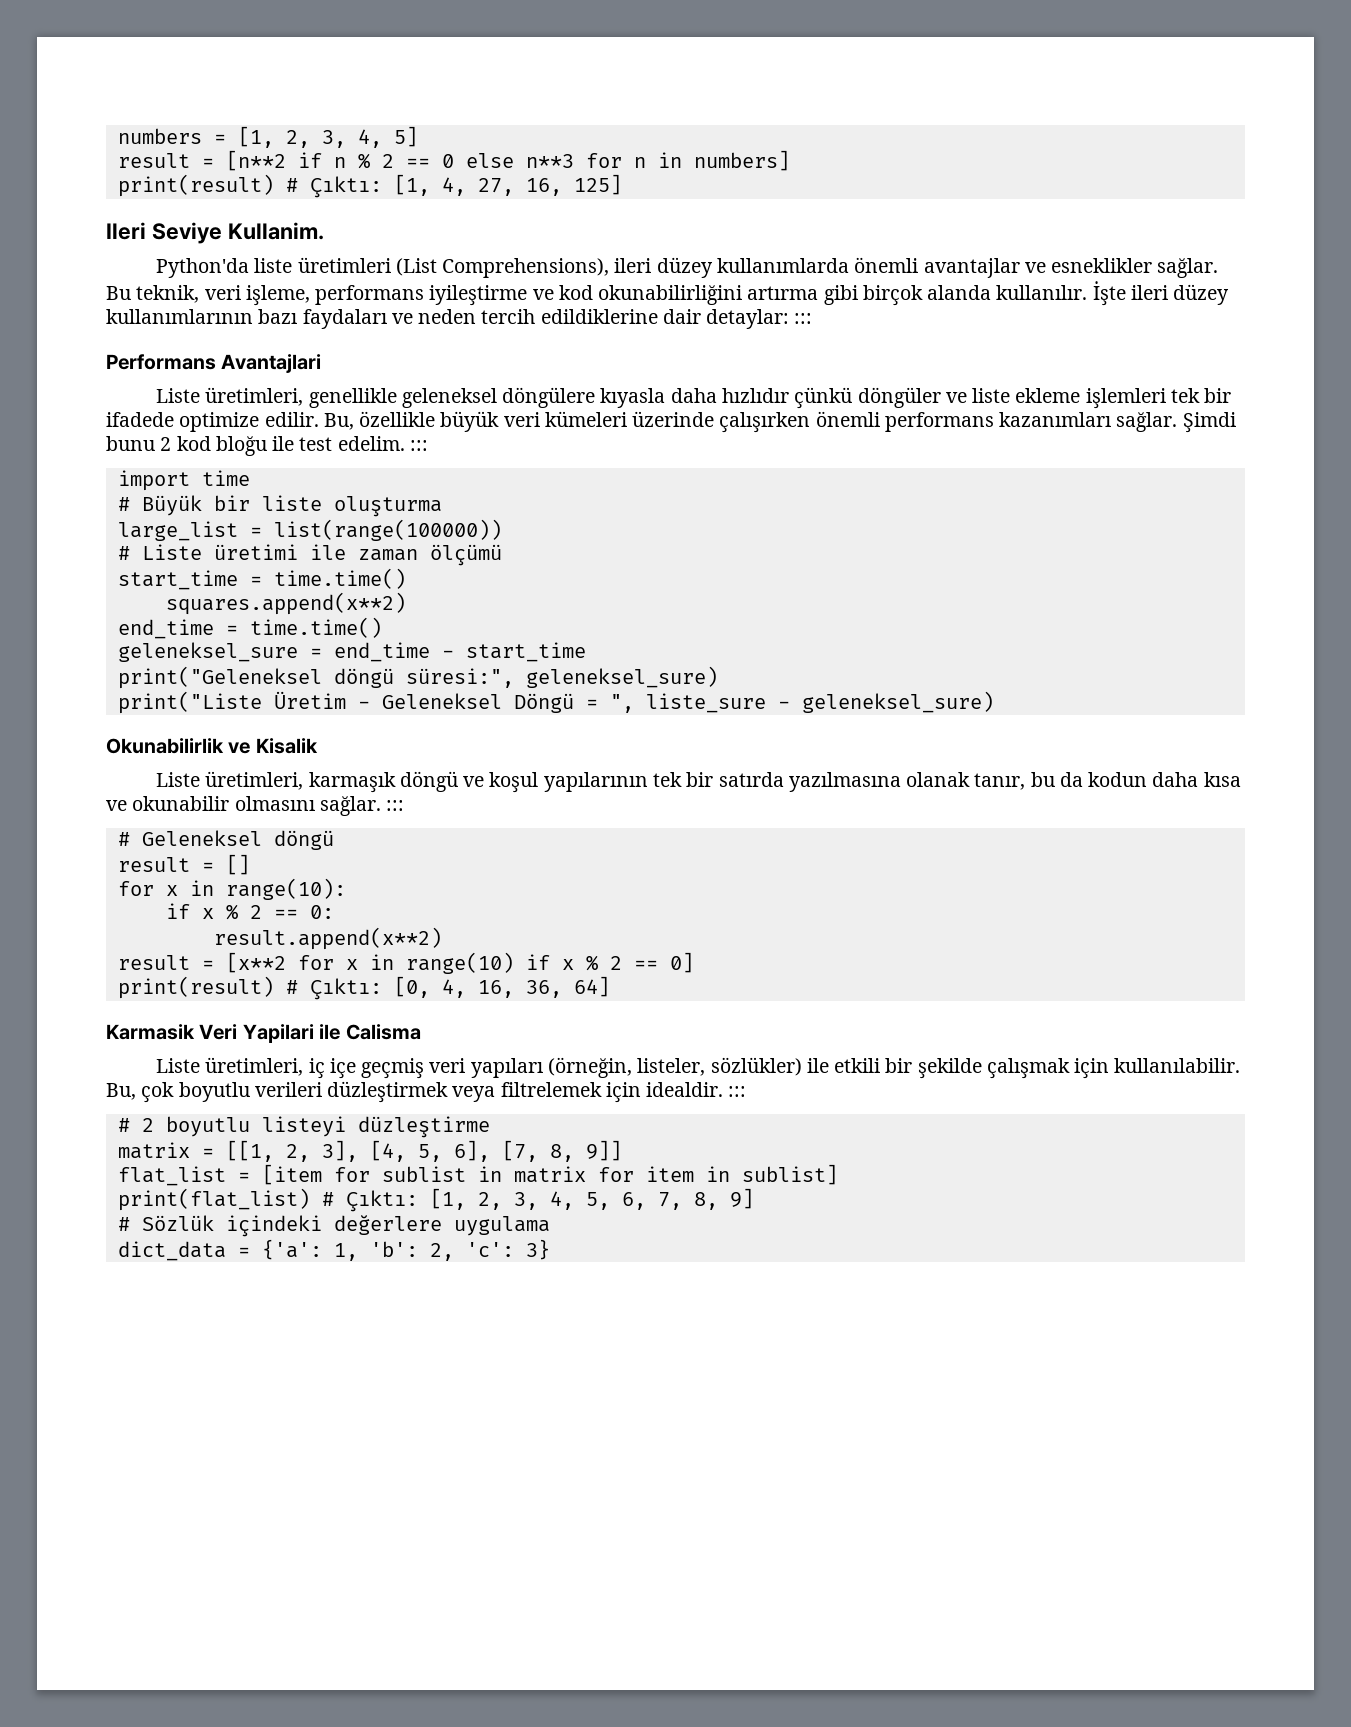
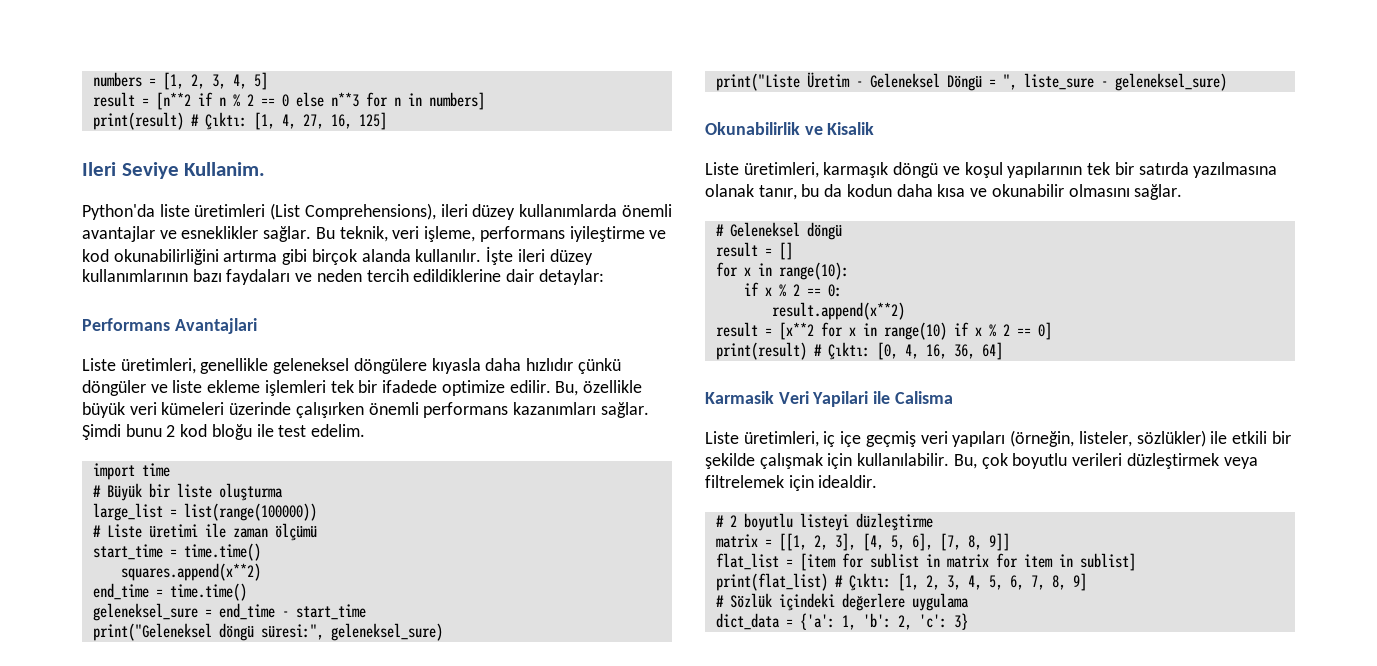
- İşte ileri düzey kullanımlarının bazı faydaları ve neden tercih edildiklerine dair detaylar: :::
+ İşte ileri düzey kullanımlarının bazı faydaları ve neden tercih edildiklerine dair detaylar:
- Şimdi bunu 2 kod bloğu ile test edelim. :::
+ Şimdi bunu 2 kod bloğu ile test edelim.
- Liste üretimleri, karmaşık döngü ve koşul yapılarının tek bir satırda yazılmasına olanak tanır, bu da kodun daha kısa ve okunabilir olmasını sağlar. :::
+ Liste üretimleri, karmaşık döngü ve koşul yapılarının tek bir satırda yazılmasına olanak tanır, bu da kodun daha kısa ve okunabilir olmasını sağlar.
- Bu, çok boyutlu verileri düzleştirmek veya filtrelemek için idealdir. :::
+ Bu, çok boyutlu verileri düzleştirmek veya filtrelemek için idealdir.

